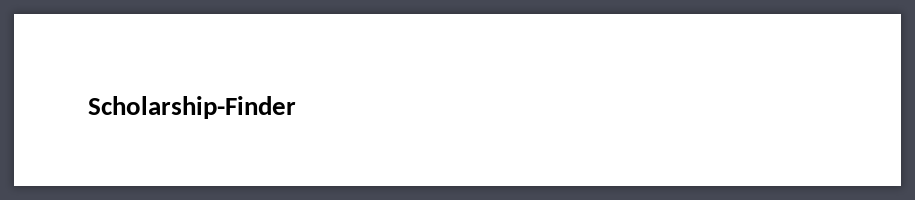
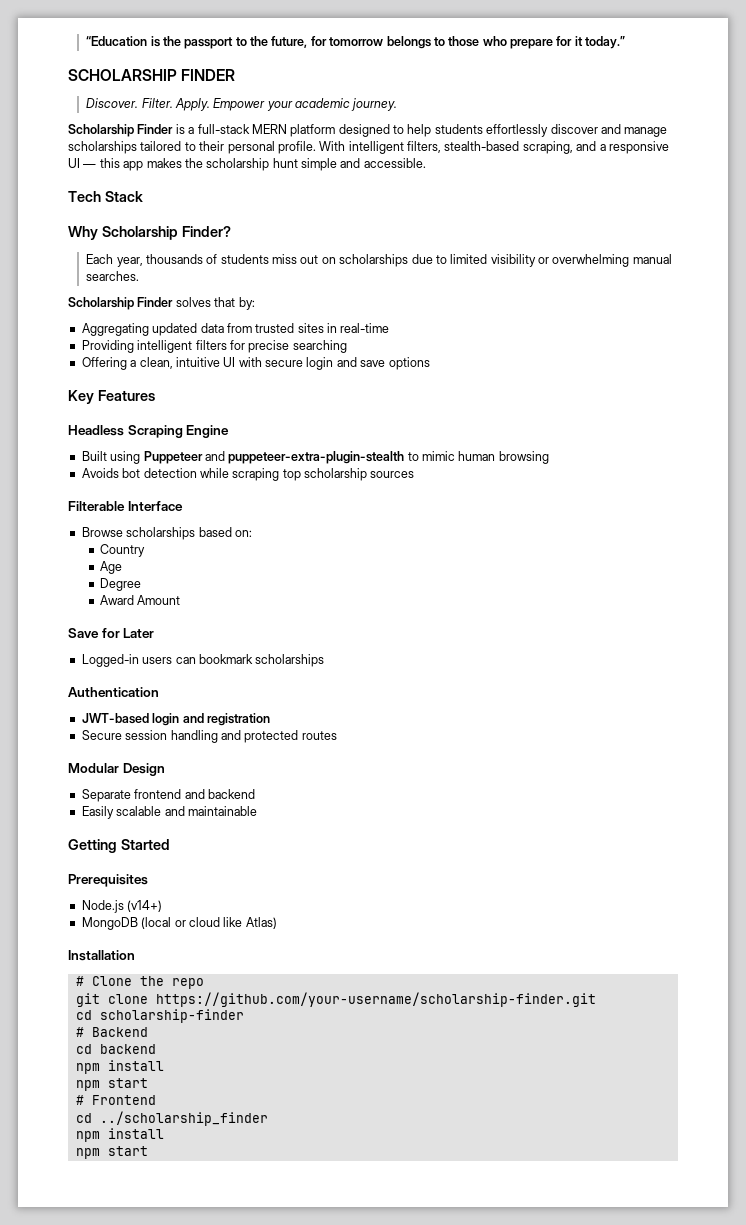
- Scholarship-Finder
+ “Education is the passport to the future, for tomorrow belongs to those who prepare for it today.”
+ SCHOLARSHIP FINDER
+ Discover. Filter. Apply. Empower your academic journey.
+ Scholarship Finder is a full-stack MERN platform designed to help students effortlessly discover and manage scholarships tailored to their personal profile. With intelligent filters, stealth-based scraping, and a responsive UI — this app makes the scholarship hunt simple and accessible.
+ Tech Stack
+ Why Scholarship Finder?
+ Each year, thousands of students miss out on scholarships due to limited visibility or overwhelming manual searches.
+ Scholarship Finder solves that by:
+ Aggregating updated data from trusted sites in real-time
+ Providing intelligent filters for precise searching
+ Offering a clean, intuitive UI with secure login and save options
+ Key Features
+ Headless Scraping Engine
+ Built using Puppeteer and puppeteer-extra-plugin-stealth to mimic human browsing
+ Avoids bot detection while scraping top scholarship sources
+ Filterable Interface
+ Browse scholarships based on:
+ Country
+ Age
+ Degree
+ Award Amount
+ Save for Later
+ Logged-in users can bookmark scholarships
+ Authentication
+ JWT-based login and registration
+ Secure session handling and protected routes
+ Modular Design
+ Separate frontend and backend
+ Easily scalable and maintainable
+ Getting Started
+ Prerequisites
+ Node.js (v14+)
+ MongoDB (local or cloud like Atlas)
+ Installation
+ # Clone the repo
+ git clone https://github.com/your-username/scholarship-finder.git
+ cd scholarship-finder
+ # Backend
+ cd backend
+ npm install
+ npm start
+ # Frontend
+ cd ../scholarship_finder
+ npm install
+ npm start

